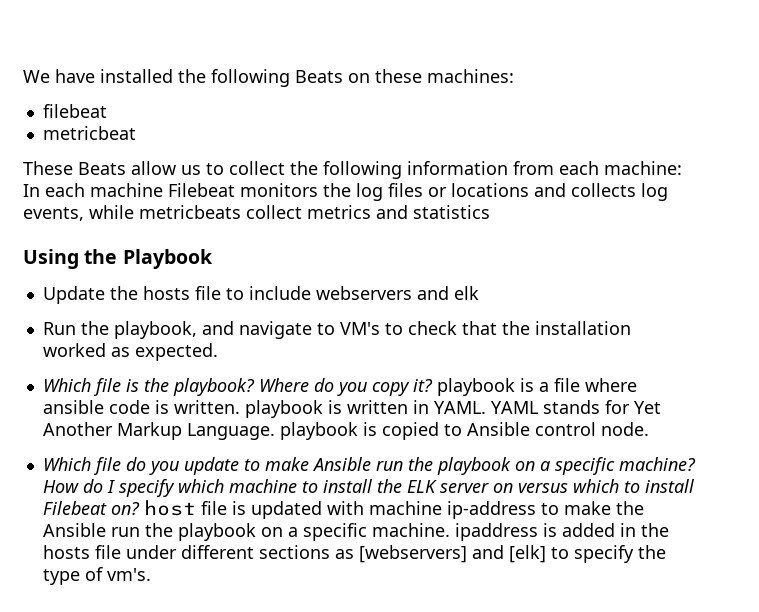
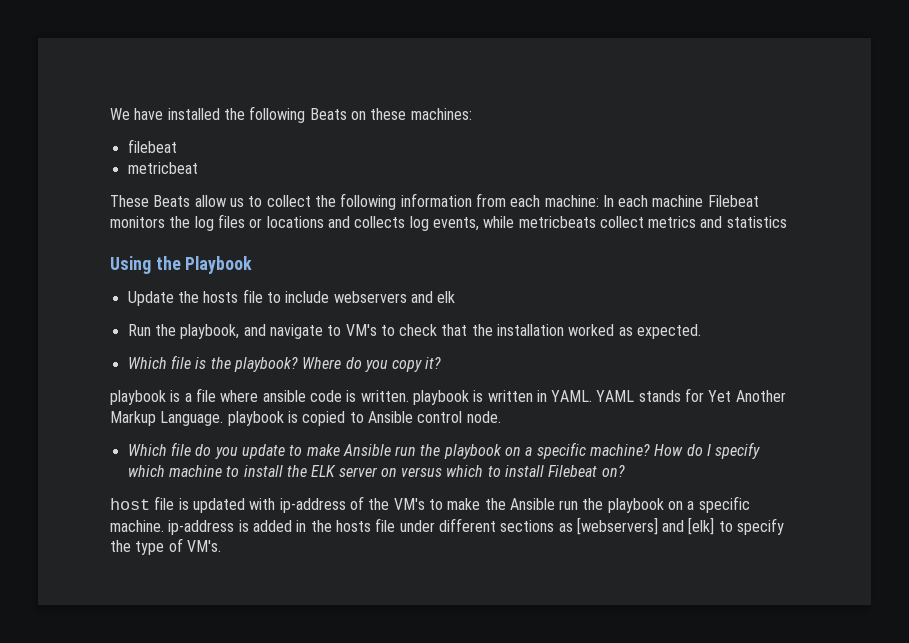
- Where do you copy it? playbook is a file where ansible code is written. playbook is written in YAML.
+ Where do you copy it?
+ playbook is a file where ansible code is written. playbook is written in YAML.
- How do I specify which machine to install the ELK server on versus which to install Filebeat on? host file is updated with machine ip-address to make the Ansible run the playbook on a specific machine. ipaddress is added in the hosts file under different sections as [webservers] and [elk] to specify the type of vm's.
+ How do I specify which machine to install the ELK server on versus which to install Filebeat on?
+ host file is updated with ip-address of the VM's to make the Ansible run the playbook on a specific machine. ip-address is added in the hosts file under different sections as [webservers] and [elk] to specify the type of VM's.

